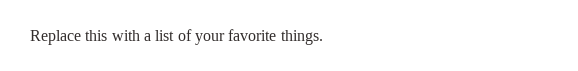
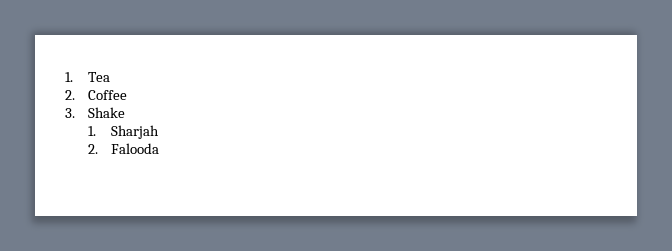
- Replace this with a list of your favorite things.
+ 1. Tea
+ 2. Coffee
+ 3. Shake
+ 1. Sharjah
+ 2. Falooda

